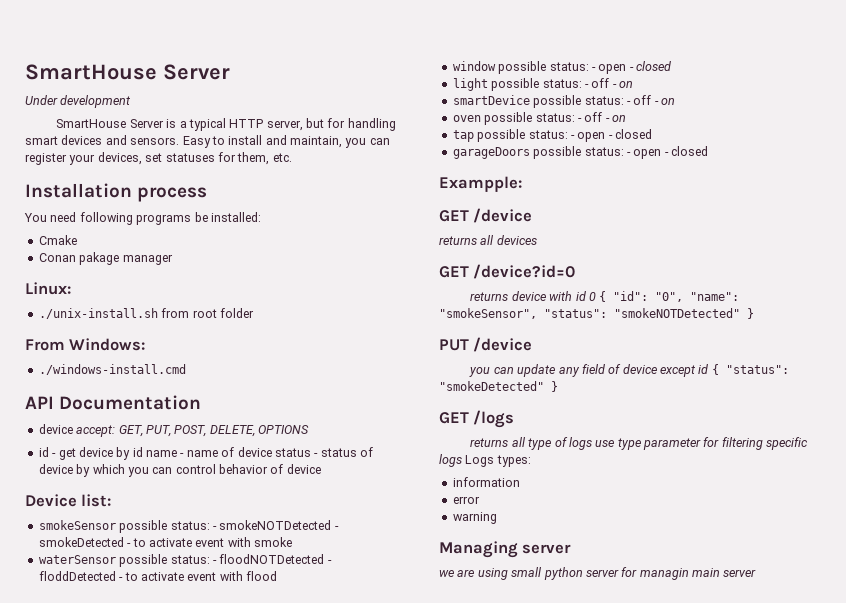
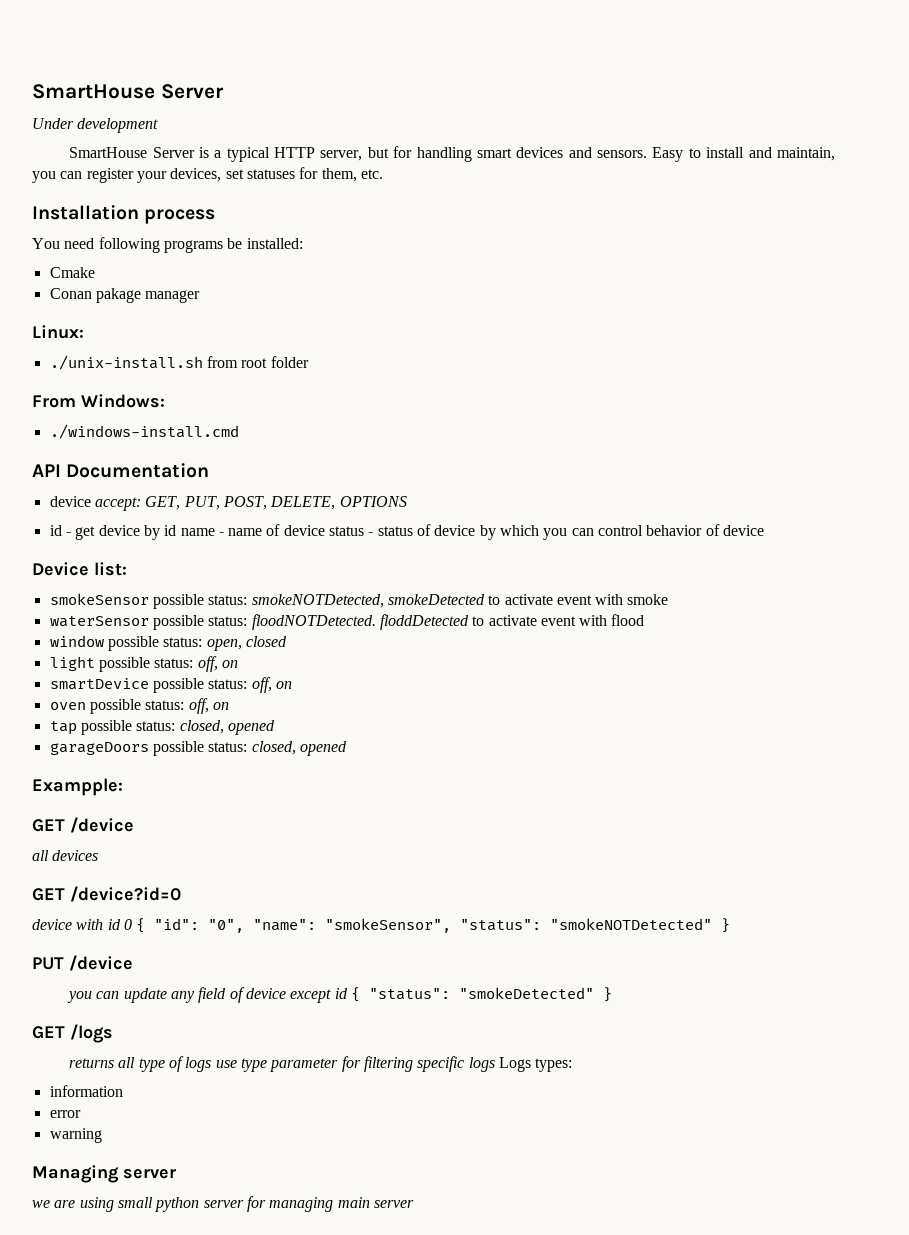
- smokeSensor possible status: - smokeNOTDetected - smokeDetected - to activate event with smoke
+ smokeSensor possible status: smokeNOTDetected, smokeDetected to activate event with smoke
- waterSensor possible status: - floodNOTDetected - floddDetected - to activate event with flood
+ waterSensor possible status: floodNOTDetected. floddDetected to activate event with flood
- window possible status: - open - closed
+ window possible status: open, closed
- light possible status: - off - on
+ light possible status: off, on
- smartDevice possible status: - off - on
+ smartDevice possible status: off, on
- oven possible status: - off - on
+ oven possible status: off, on
- tap possible status: - open - closed
+ tap possible status: closed, opened
- garageDoors possible status: - open - closed
+ garageDoors possible status: closed, opened
- returns all devices
+ all devices
- returns device with id 0 { "id": "0", "name": "smokeSensor", "status": "smokeNOTDetected" }
+ device with id 0 { "id": "0", "name": "smokeSensor", "status": "smokeNOTDetected" }
- we are using small python server for managin main server
+ we are using small python server for managing main server

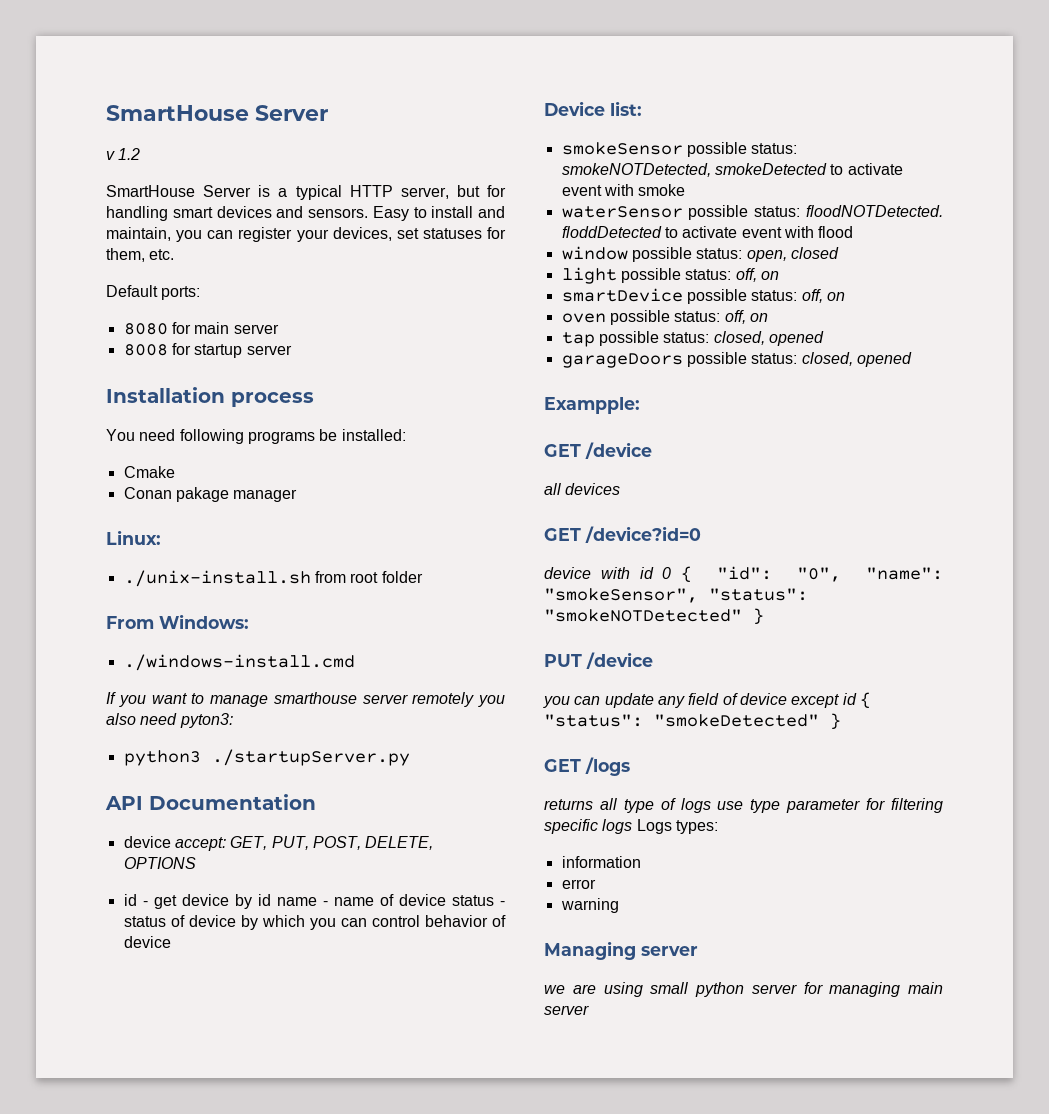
- Under development
+ v 1.2
+ Default ports:
+ 8080 for main server
+ 8008 for startup server
+ If you want to manage smarthouse server remotely you also need pyton3:
+ python3 ./startupServer.py

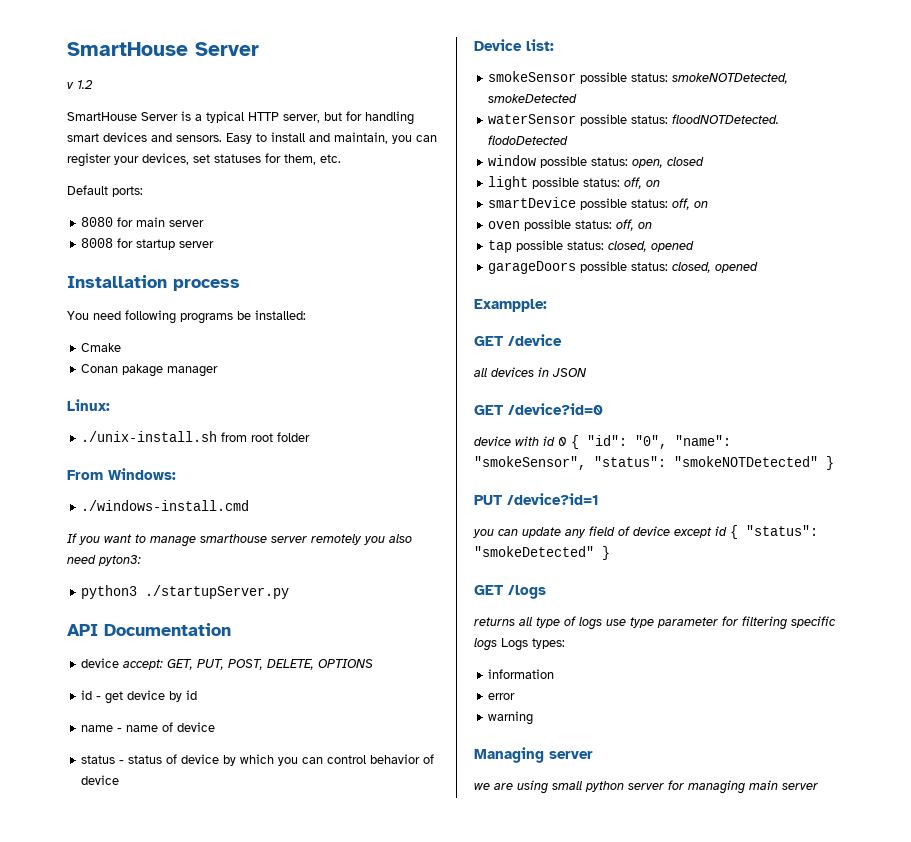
- id - get device by id name - name of device status - status of device by which you can control behavior of device
+ id - get device by id
+ name - name of device
+ status - status of device by which you can control behavior of device
- smokeSensor possible status: smokeNOTDetected, smokeDetected to activate event with smoke
+ smokeSensor possible status: smokeNOTDetected, smokeDetected
- waterSensor possible status: floodNOTDetected. floddDetected to activate event with flood
+ waterSensor possible status: floodNOTDetected. flodoDetected
- all devices
+ all devices in JSON
- PUT /device
+ PUT /device?id=1

